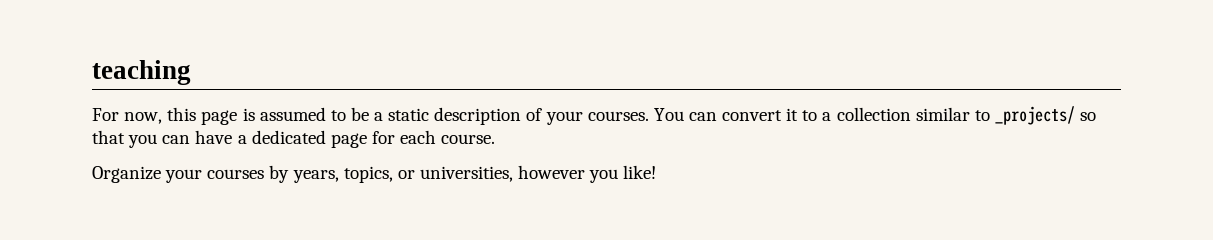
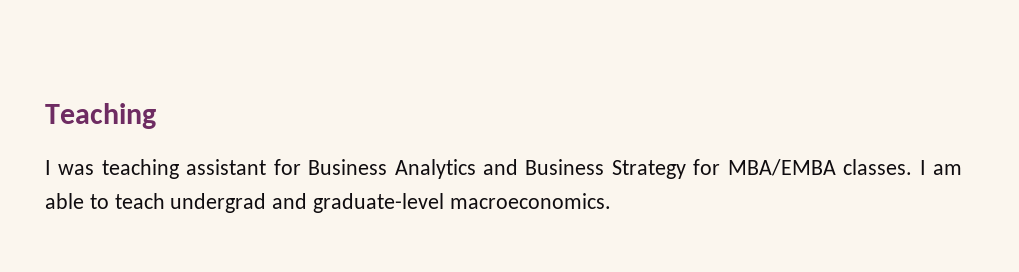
- teaching
- For now, this page is assumed to be a static description of your courses. You can convert it to a collection similar to _projects/ so that you can have a dedicated page for each course.
- Organize your courses by years, topics, or universities, however you like!
+ Teaching
+ I was teaching assistant for Business Analytics and Business Strategy for MBA/EMBA classes. I am able to teach undergrad and graduate-level macroeconomics.

